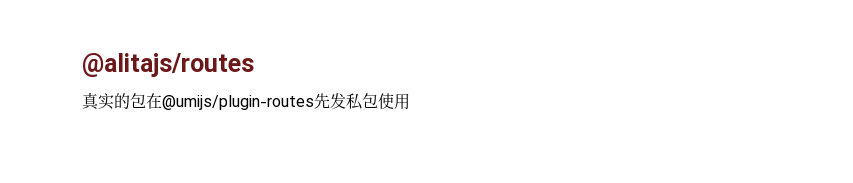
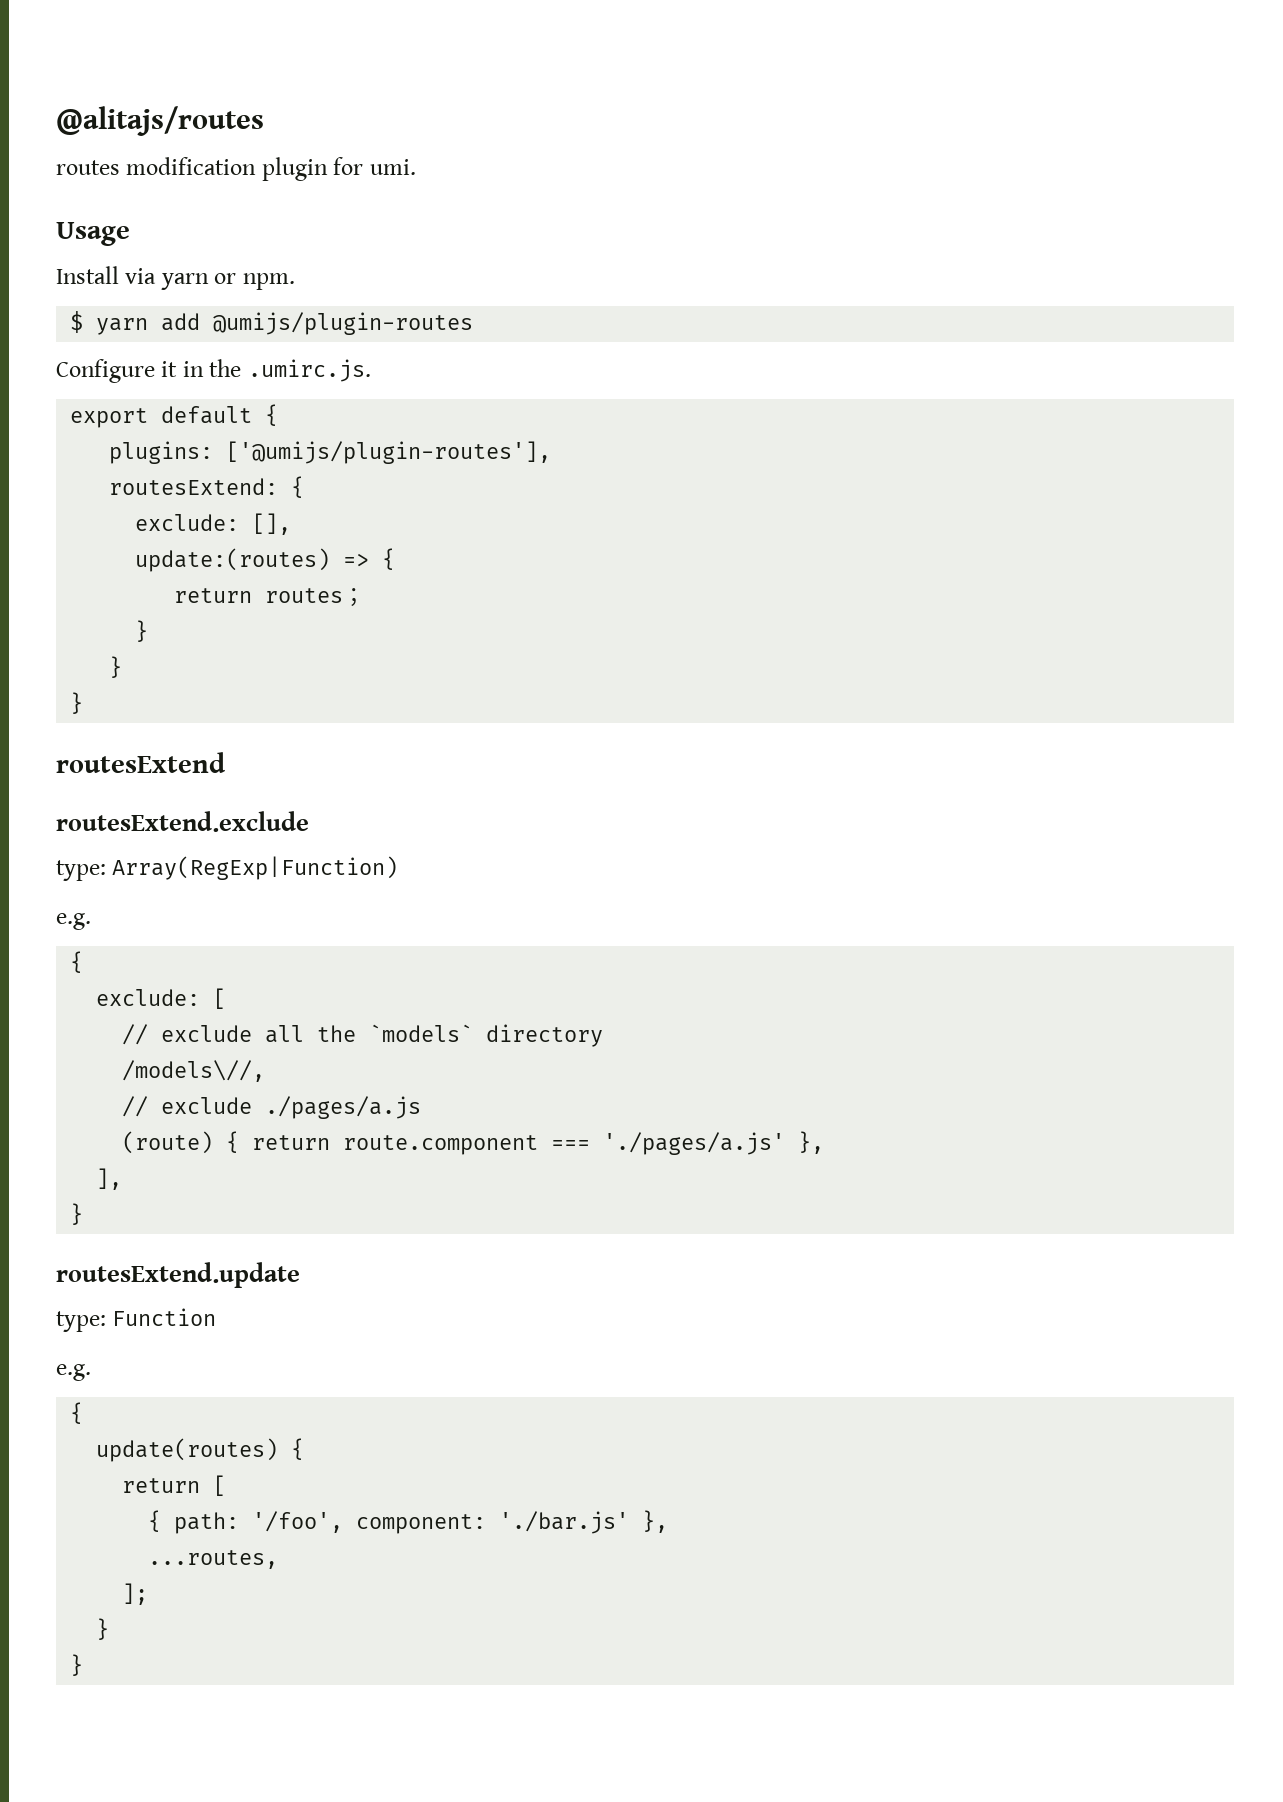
- 真实的包在@umijs/plugin-routes先发私包使用
+ routes modification plugin for umi.
+ Usage
+ Install via yarn or npm.
+ $ yarn add @umijs/plugin-routes
+ Configure it in the .umirc.js.
+ export default {
+ plugins: ['@umijs/plugin-routes'],
+ routesExtend: {
+ exclude: [],
+ update:(routes) => {
+ return routes；
+ }
+ }
+ }
+ routesExtend
+ routesExtend.exclude
+ type: Array(RegExp|Function)
+ e.g.
+ {
+ exclude: [
+ // exclude all the `models` directory
+ /models\//,
+ // exclude ./pages/a.js
+ (route) { return route.component === './pages/a.js' },
+ ],
+ }
+ routesExtend.update
+ type: Function
+ e.g.
+ {
+ update(routes) {
+ return [
+ { path: '/foo', component: './bar.js' },
+ ...routes,
+ ];
+ }
+ }

